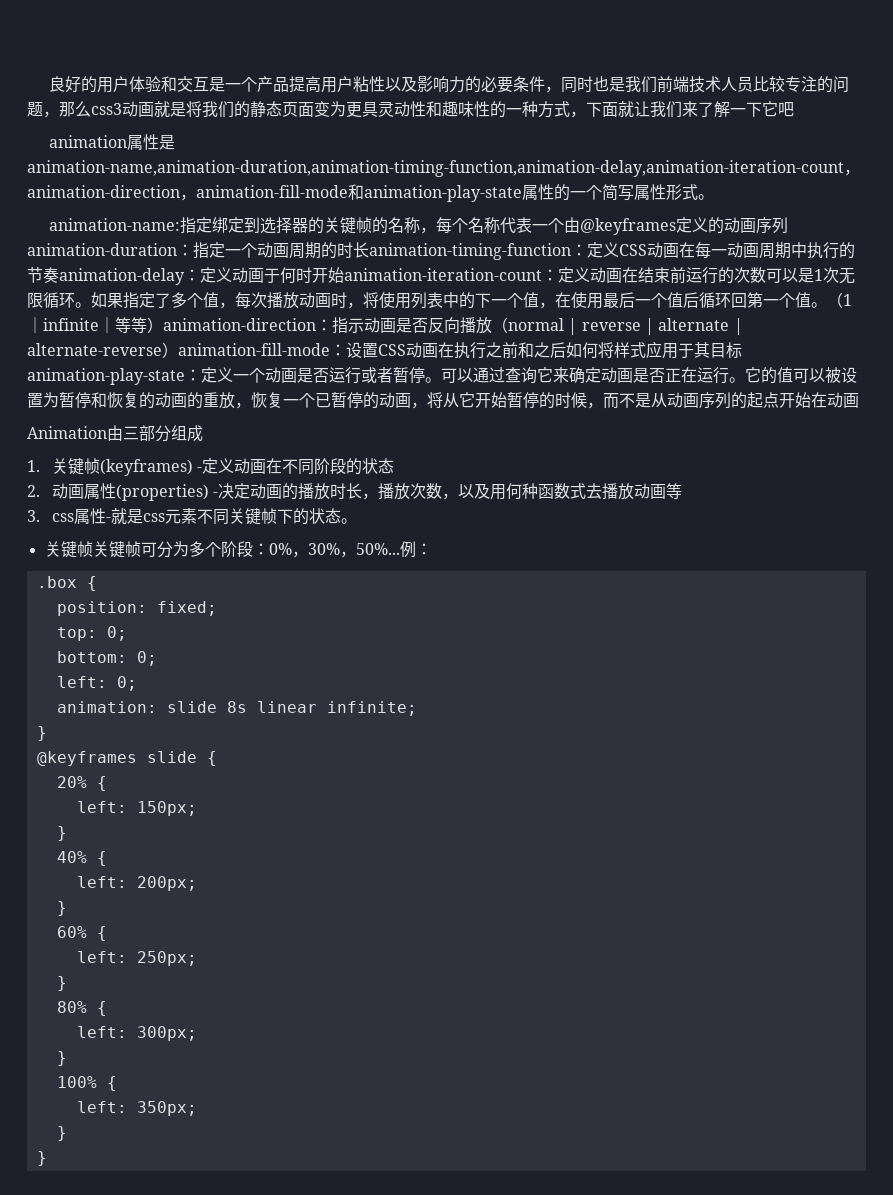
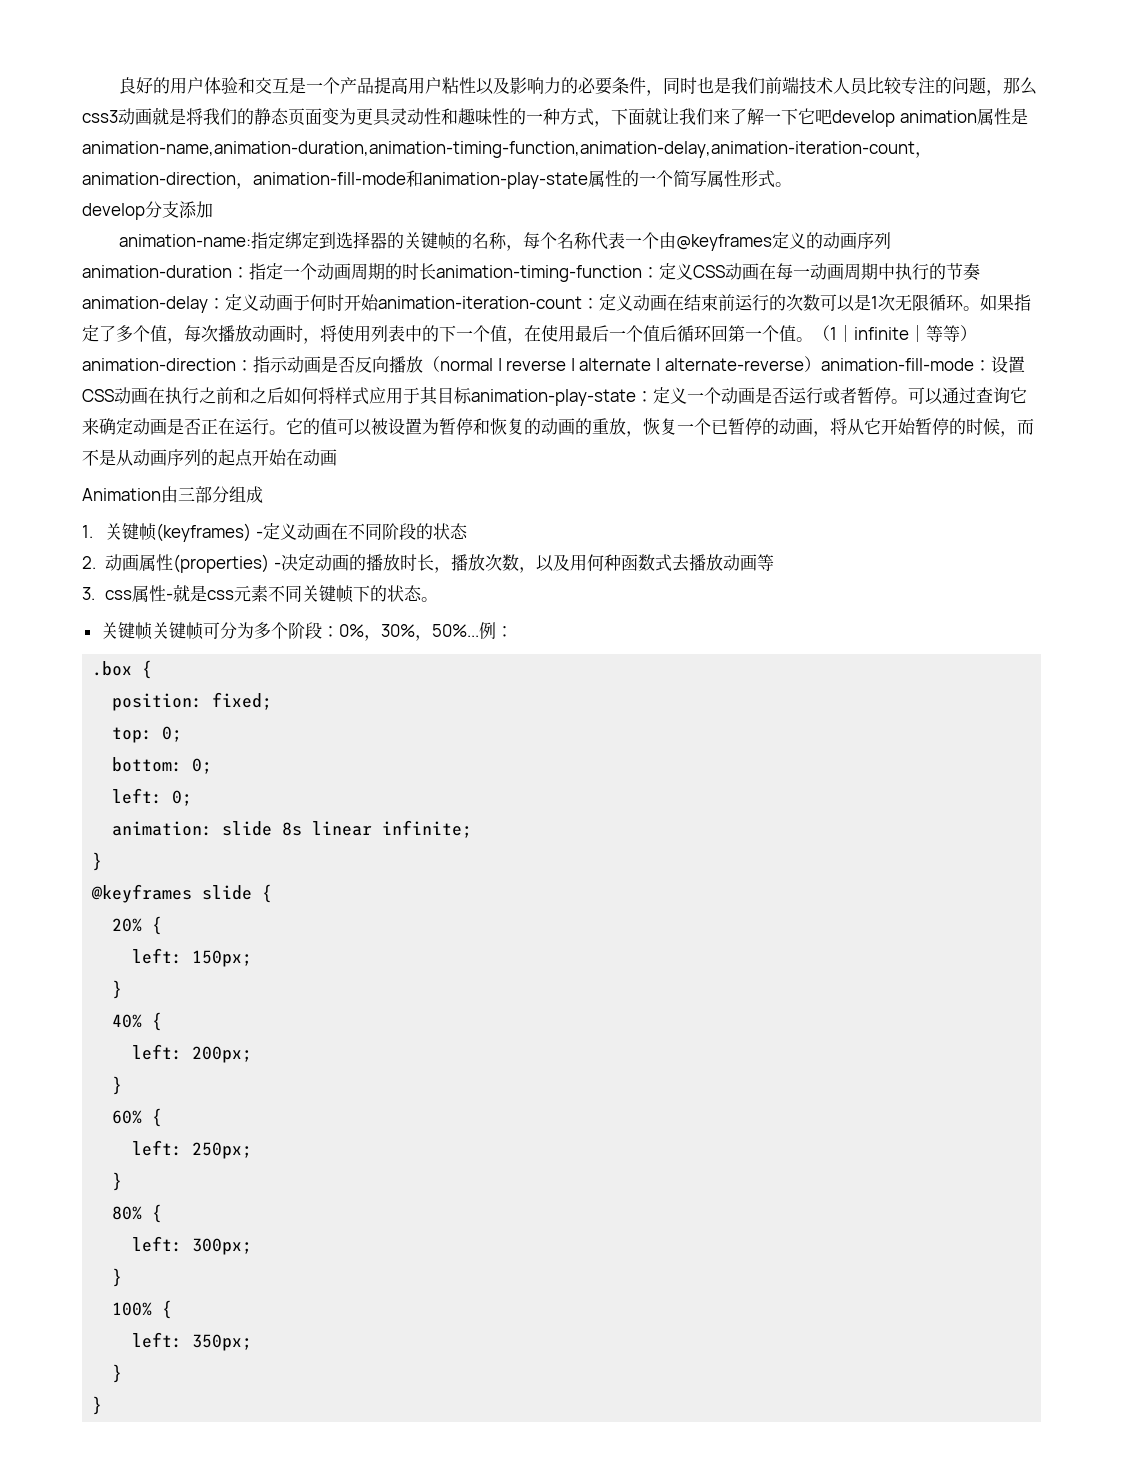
- 良好的用户体验和交互是一个产品提高用户粘性以及影响力的必要条件，同时也是我们前端技术人员比较专注的问题，那么css3动画就是将我们的静态页面变为更具灵动性和趣味性的一种方式，下面就让我们来了解一下它吧
- animation属性是animation-name,animation-duration,animation-timing-function,animation-delay,animation-iteration-count，animation-direction，animation-fill-mode和animation-play-state属性的一个简写属性形式。
+ 良好的用户体验和交互是一个产品提高用户粘性以及影响力的必要条件，同时也是我们前端技术人员比较专注的问题，那么css3动画就是将我们的静态页面变为更具灵动性和趣味性的一种方式，下面就让我们来了解一下它吧develop animation属性是animation-name,animation-duration,animation-timing-function,animation-delay,animation-iteration-count，animation-direction，animation-fill-mode和animation-play-state属性的一个简写属性形式。
+ develop分支添加

